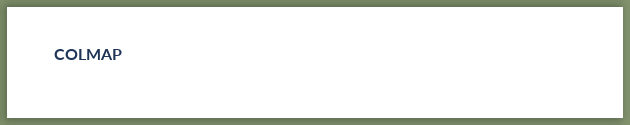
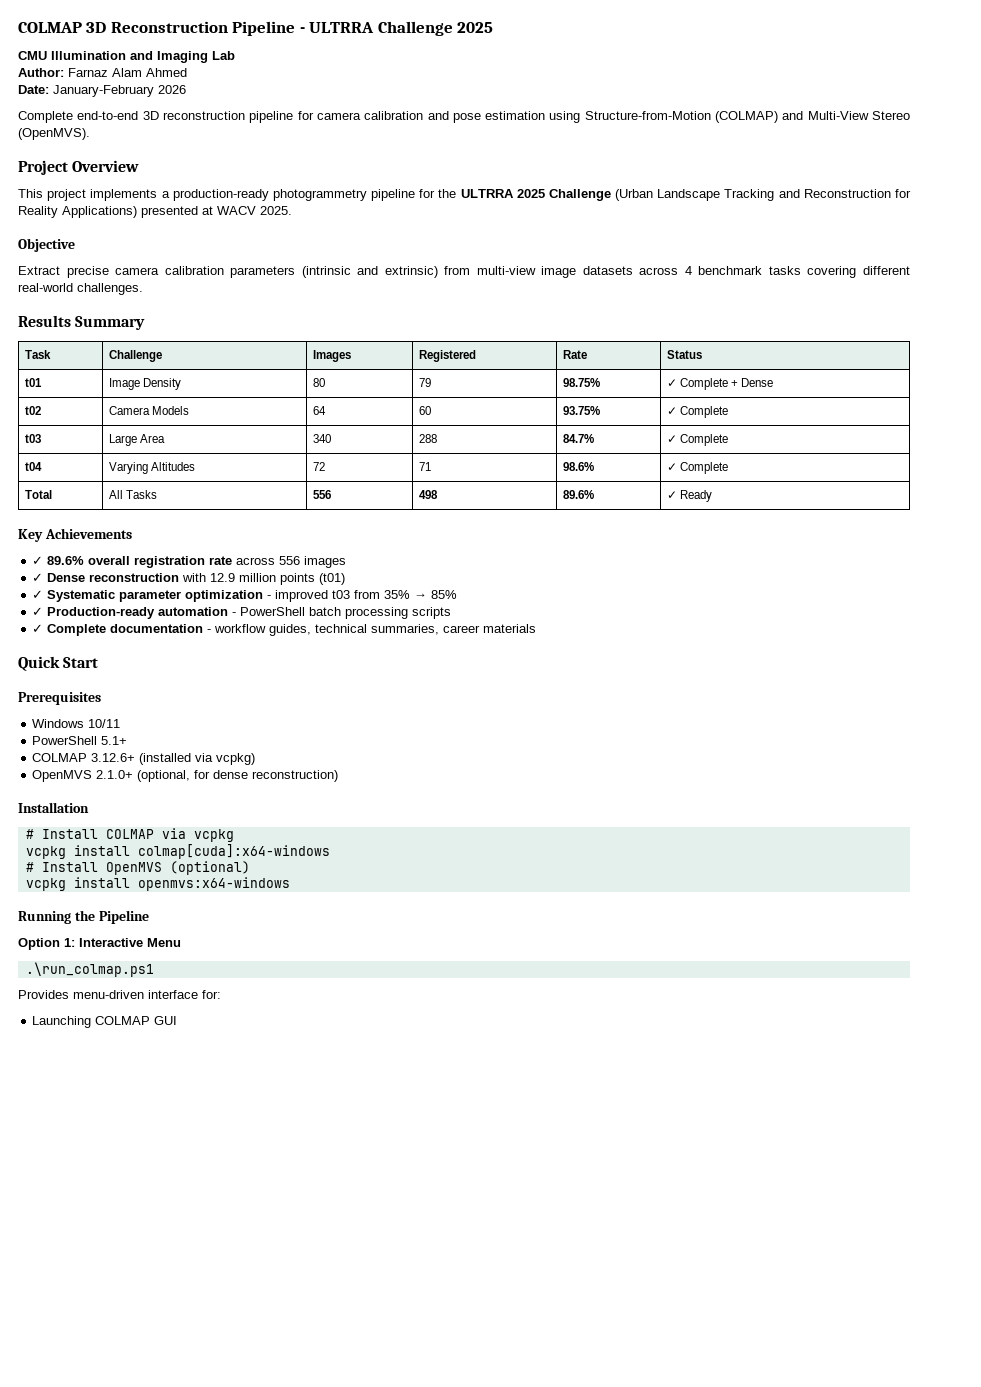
- COLMAP
+ COLMAP 3D Reconstruction Pipeline - ULTRRA Challenge 2025
+ CMU Illumination and Imaging Lab
+ Author: Farnaz Alam Ahmed
+ Date: January-February 2026
+ Complete end-to-end 3D reconstruction pipeline for camera calibration and pose estimation using Structure-from-Motion (COLMAP) and Multi-View Stereo (OpenMVS).
+ Project Overview
+ This project implements a production-ready photogrammetry pipeline for the ULTRRA 2025 Challenge (Urban Landscape Tracking and Reconstruction for Reality Applications) presented at WACV 2025.
+ Objective
+ Extract precise camera calibration parameters (intrinsic and extrinsic) from multi-view image datasets across 4 benchmark tasks covering different real-world challenges.
+ Results Summary
+ Task | Challenge | Images | Registered | Rate | Status
+ t01 | Image Density | 80 | 79 | 98.75% | ✓ Complete + Dense
+ t02 | Camera Models | 64 | 60 | 93.75% | ✓ Complete
+ t03 | Large Area | 340 | 288 | 84.7% | ✓ Complete
+ t04 | Varying Altitudes | 72 | 71 | 98.6% | ✓ Complete
+ Total | All Tasks | 556 | 498 | 89.6% | ✓ Ready
+ Key Achievements
+ ✓ 89.6% overall registration rate across 556 images
+ ✓ Dense reconstruction with 12.9 million points (t01)
+ ✓ Systematic parameter optimization - improved t03 from 35% → 85%
+ ✓ Production-ready automation - PowerShell batch processing scripts
+ ✓ Complete documentation - workflow guides, technical summaries, career materials
+ Quick Start
+ Prerequisites
+ Windows 10/11
+ PowerShell 5.1+
+ COLMAP 3.12.6+ (installed via vcpkg)
+ OpenMVS 2.1.0+ (optional, for dense reconstruction)
+ Installation
+ # Install COLMAP via vcpkg
+ vcpkg install colmap[cuda]:x64-windows
+ # Install OpenMVS (optional)
+ vcpkg install openmvs:x64-windows
+ Running the Pipeline
+ Option 1: Interactive Menu
+ .\run_colmap.ps1
+ Provides menu-driven interface for:
+ Launching COLMAP GUI

